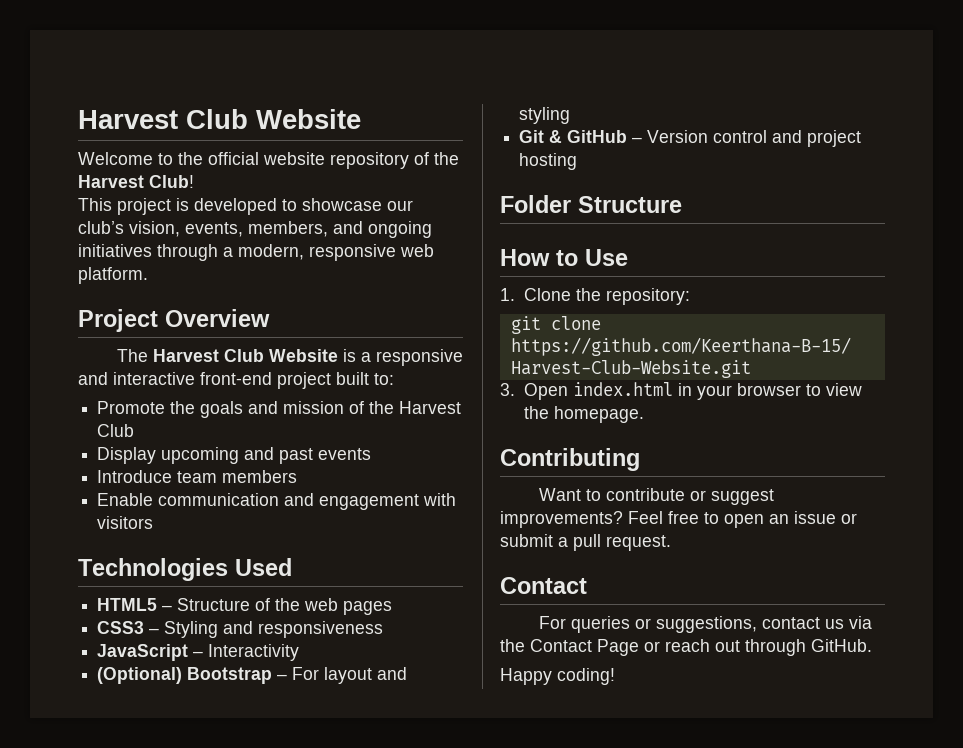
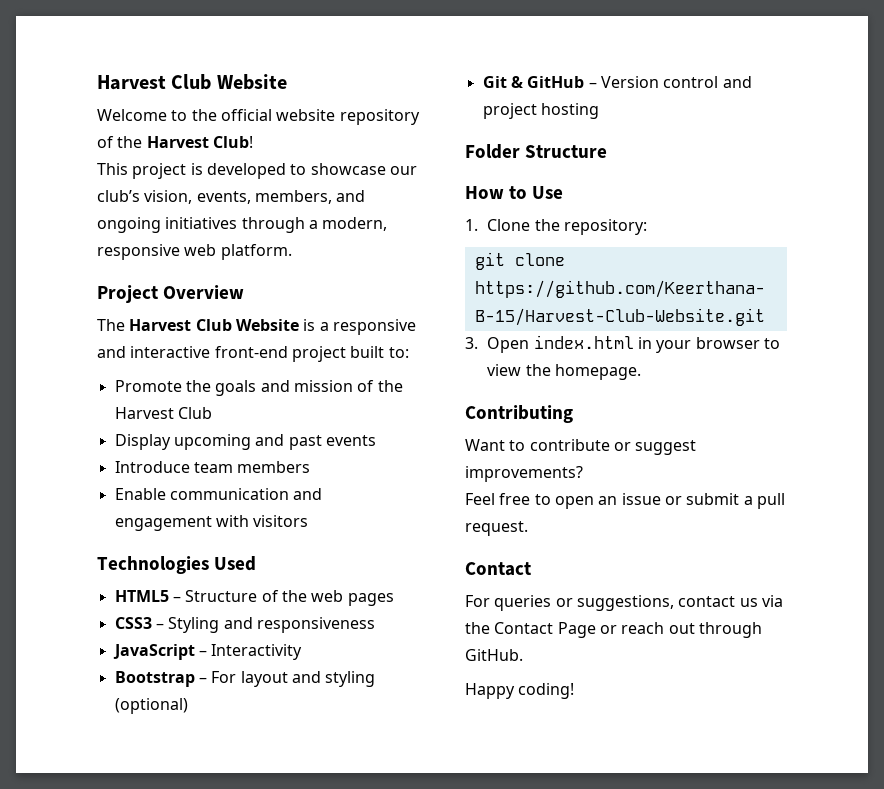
- (Optional) Bootstrap – For layout and styling
+ Bootstrap – For layout and styling (optional)
- Want to contribute or suggest improvements? Feel free to open an issue or submit a pull request.
+ Want to contribute or suggest improvements?
+ Feel free to open an issue or submit a pull request.

